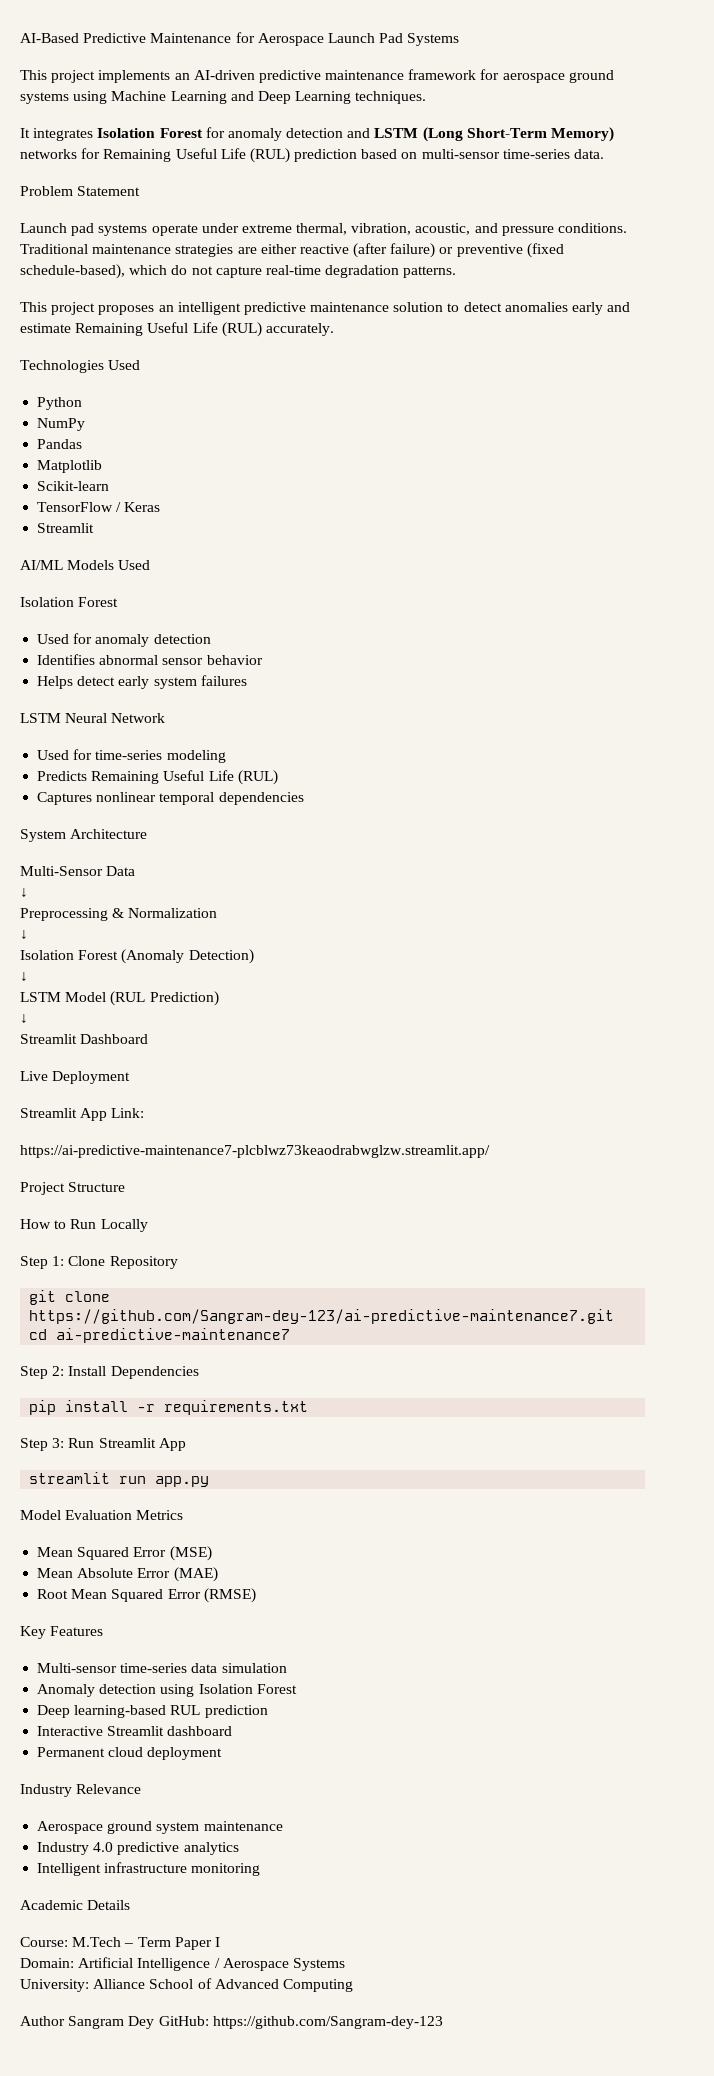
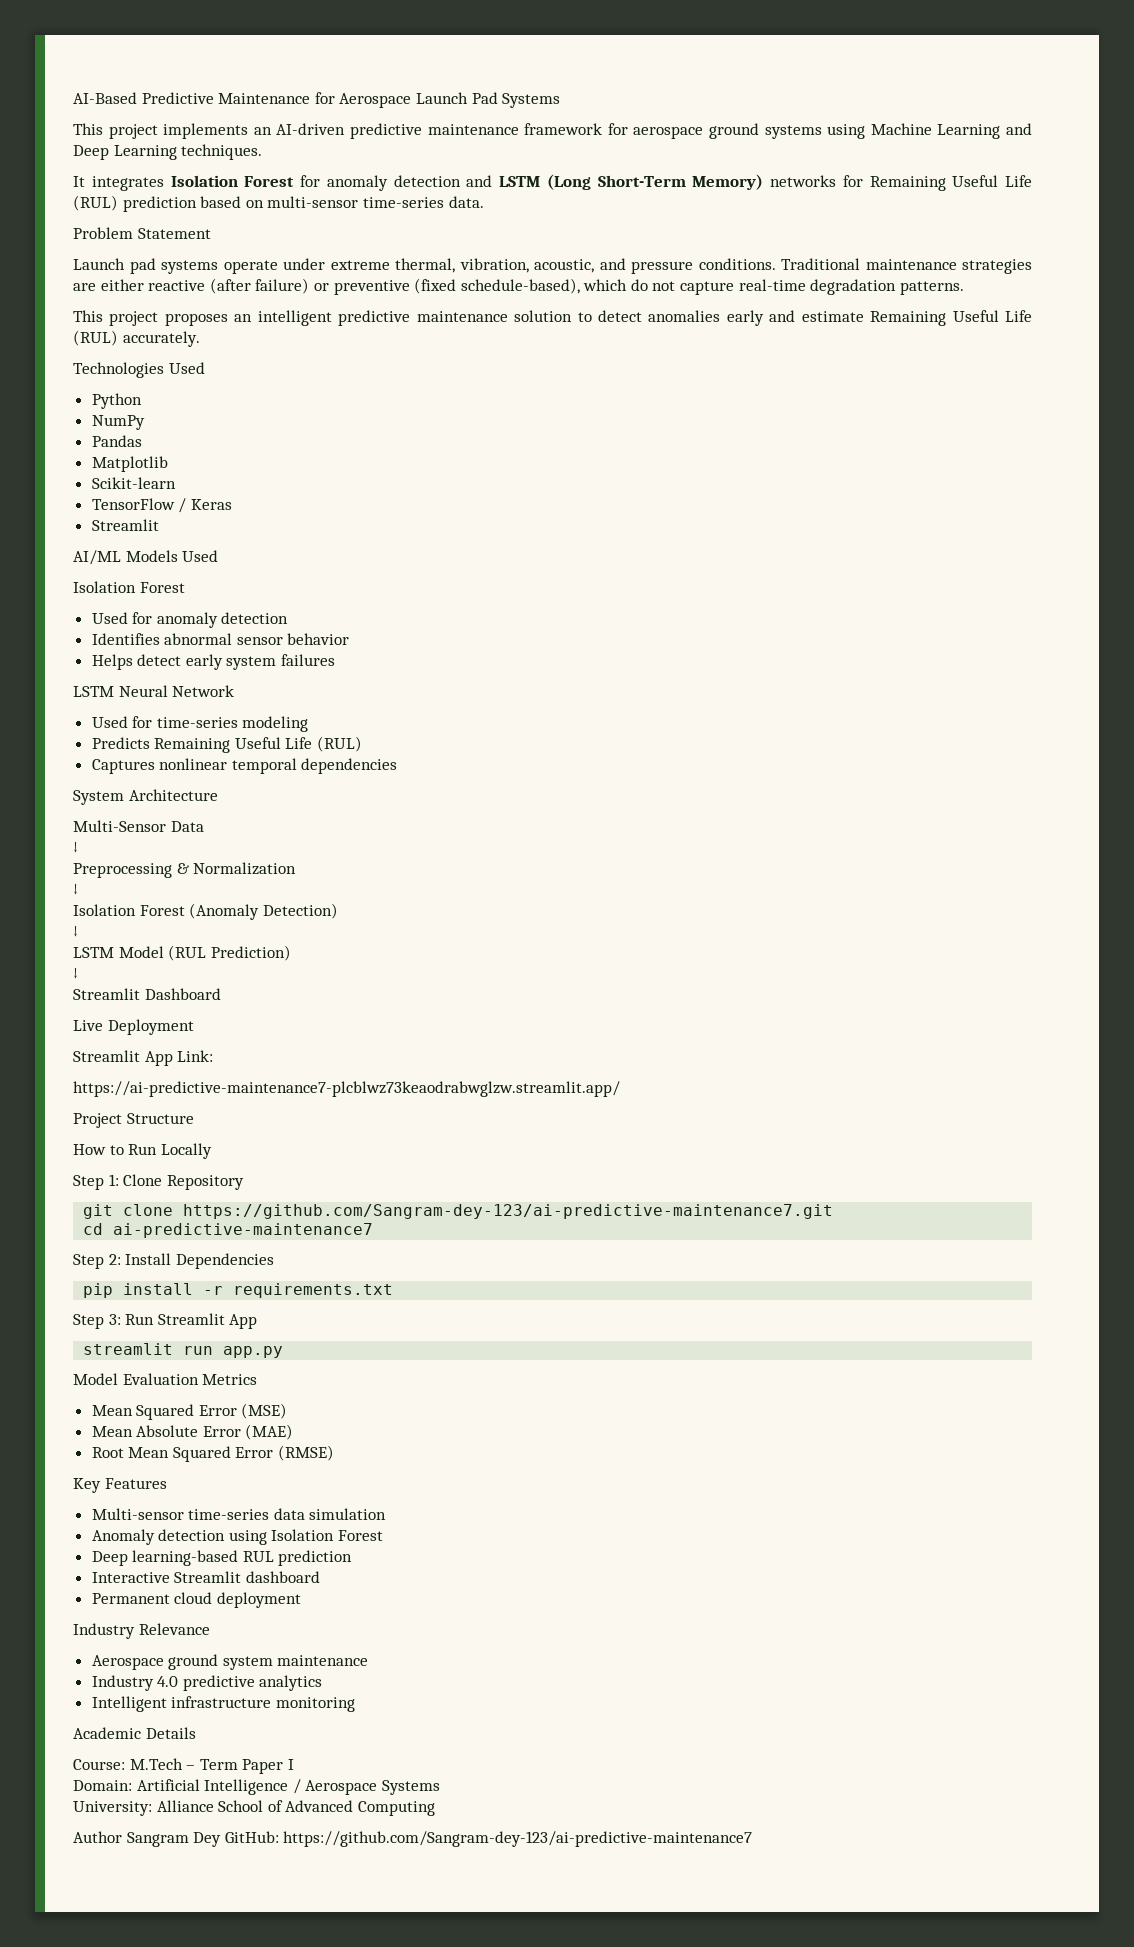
- Author Sangram Dey GitHub: https://github.com/Sangram-dey-123
+ Author Sangram Dey GitHub: https://github.com/Sangram-dey-123/ai-predictive-maintenance7

